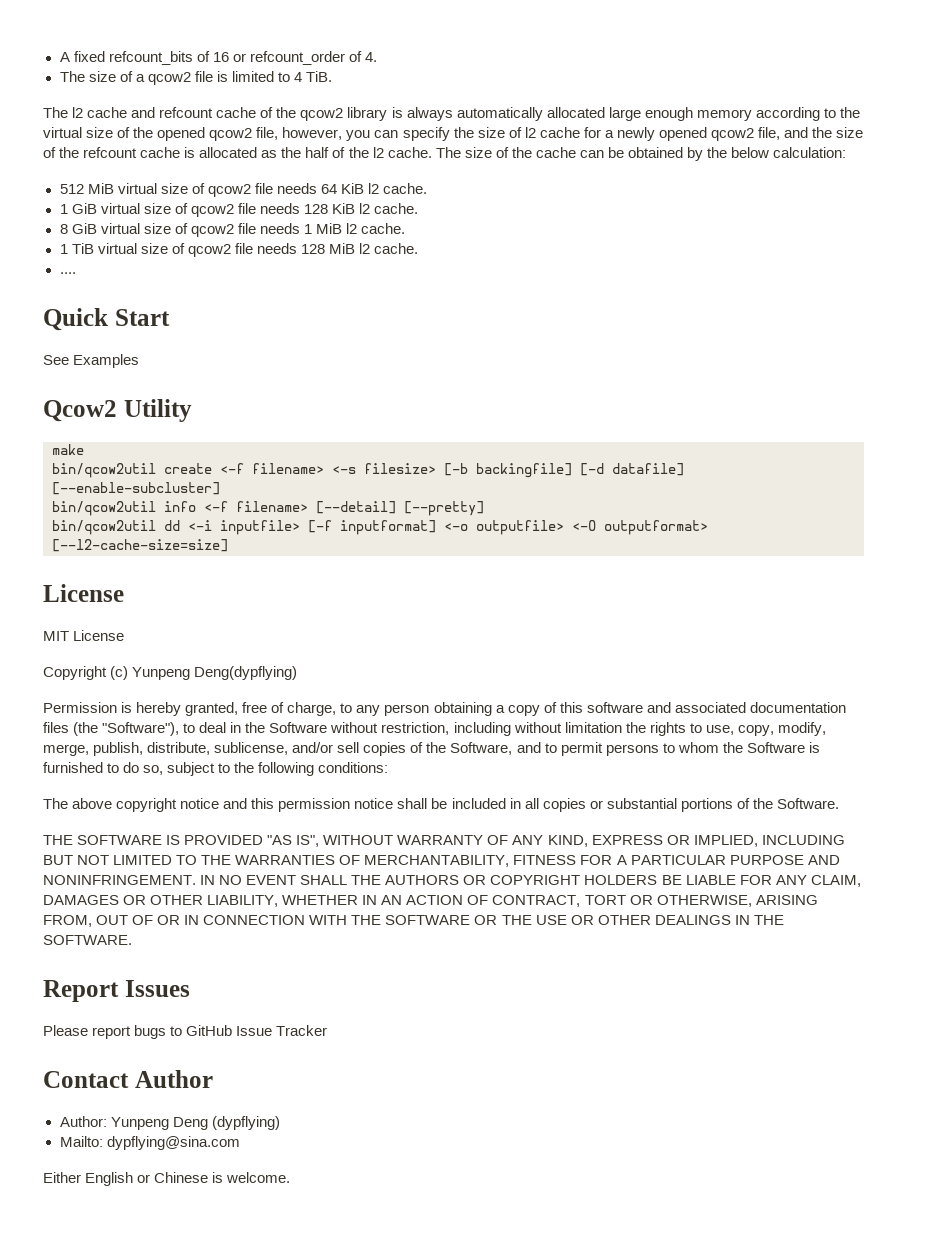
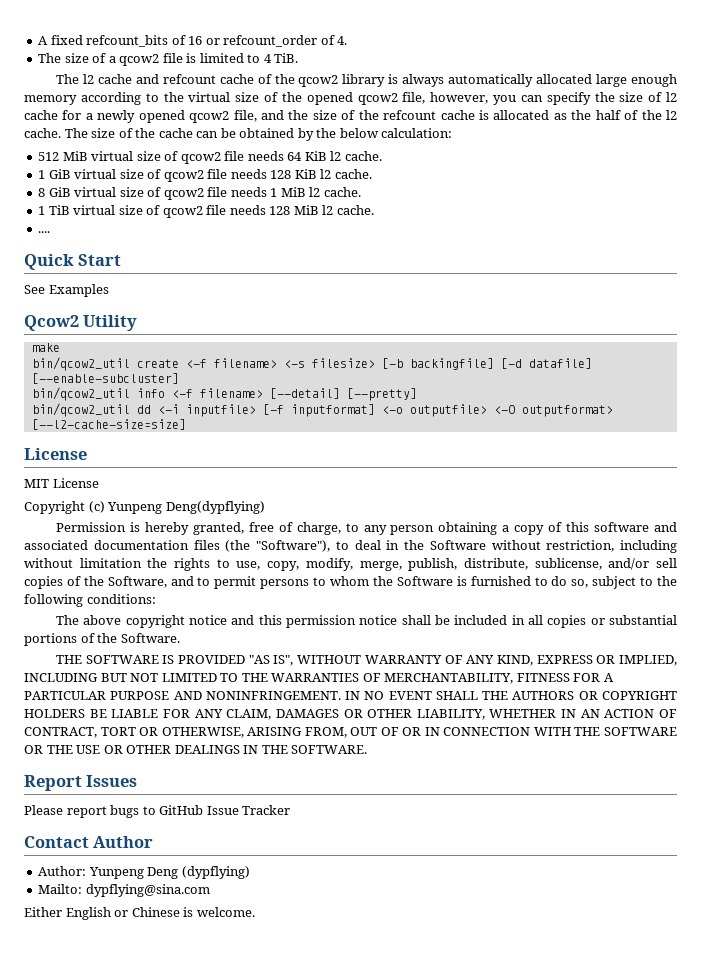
- bin/qcow2util create <-f filename> <-s filesize> [-b backingfile] [-d datafile] [--enable-subcluster]
+ bin/qcow2_util create <-f filename> <-s filesize> [-b backingfile] [-d datafile] [--enable-subcluster]
- bin/qcow2util info <-f filename> [--detail] [--pretty]
+ bin/qcow2_util info <-f filename> [--detail] [--pretty]
- bin/qcow2util dd <-i inputfile> [-f inputformat] <-o outputfile> <-O outputformat> [--l2-cache-size=size]
+ bin/qcow2_util dd <-i inputfile> [-f inputformat] <-o outputfile> <-O outputformat> [--l2-cache-size=size]

